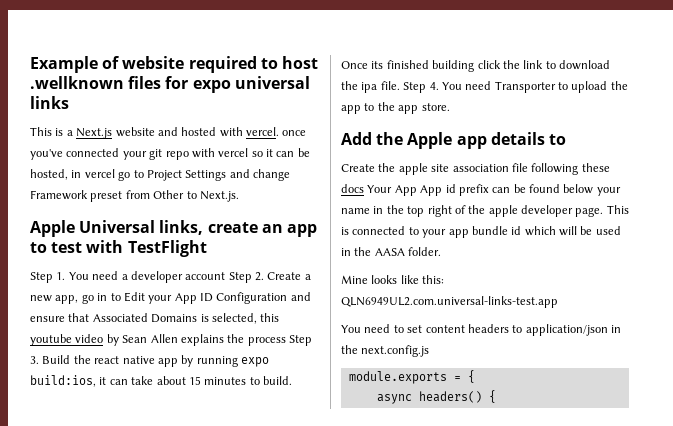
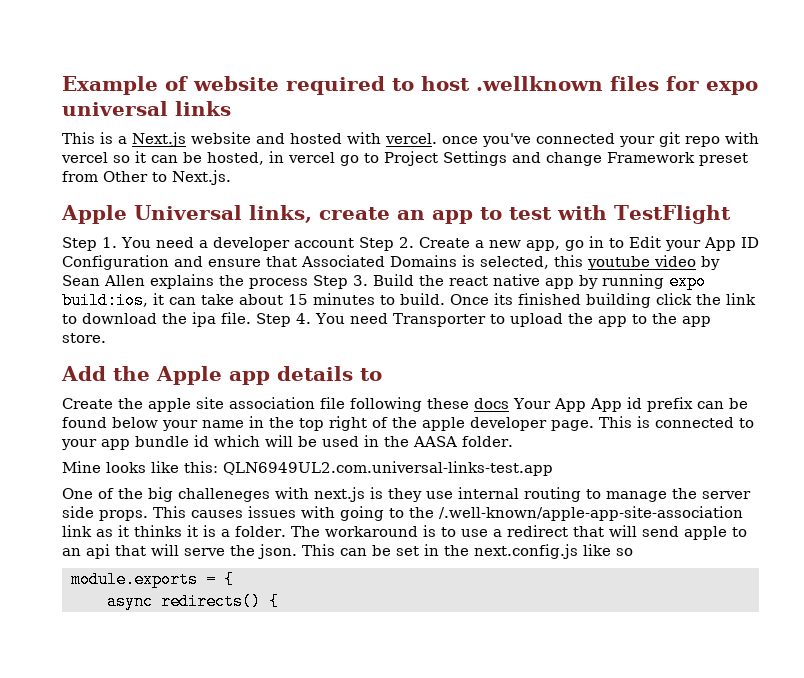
- You need to set content headers to application/json in the next.config.js
+ One of the big challeneges with next.js is they use internal routing to manage the server side props. This causes issues with going to the /.well-known/apple-app-site-association link as it thinks it is a folder. The workaround is to use a redirect that will send apple to an api that will serve the json. This can be set in the next.config.js like so
- async headers() {
+ async redirects() {

